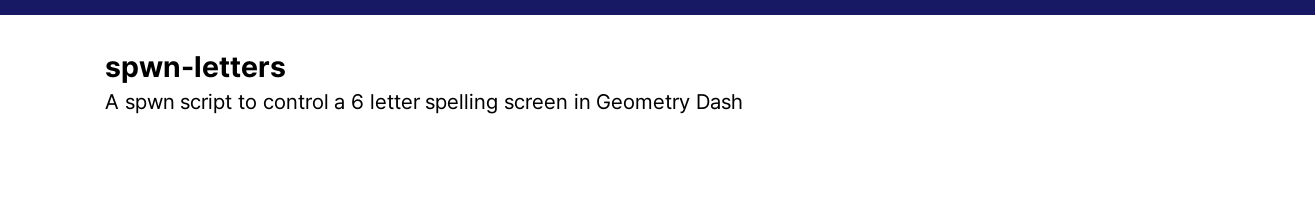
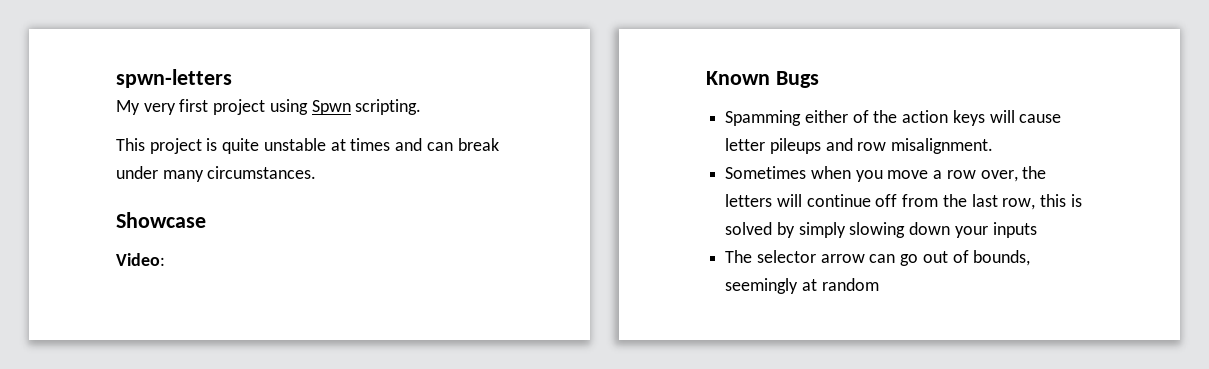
- A spwn script to control a 6 letter spelling screen in Geometry Dash
+ My very first project using Spwn scripting.
+ This project is quite unstable at times and can break under many circumstances.
+ Showcase
+ Video:
+ Known Bugs
+ Spamming either of the action keys will cause letter pileups and row misalignment.
+ Sometimes when you move a row over, the letters will continue off from the last row, this is solved by simply slowing down your inputs
+ The selector arrow can go out of bounds, seemingly at random

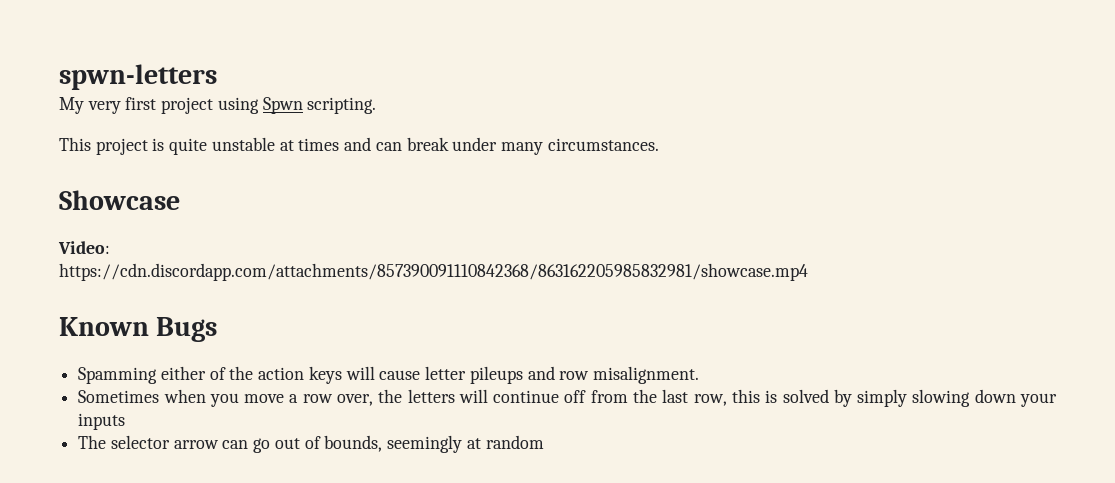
+ https://cdn.discordapp.com/attachments/857390091110842368/863162205985832981/showcase.mp4

